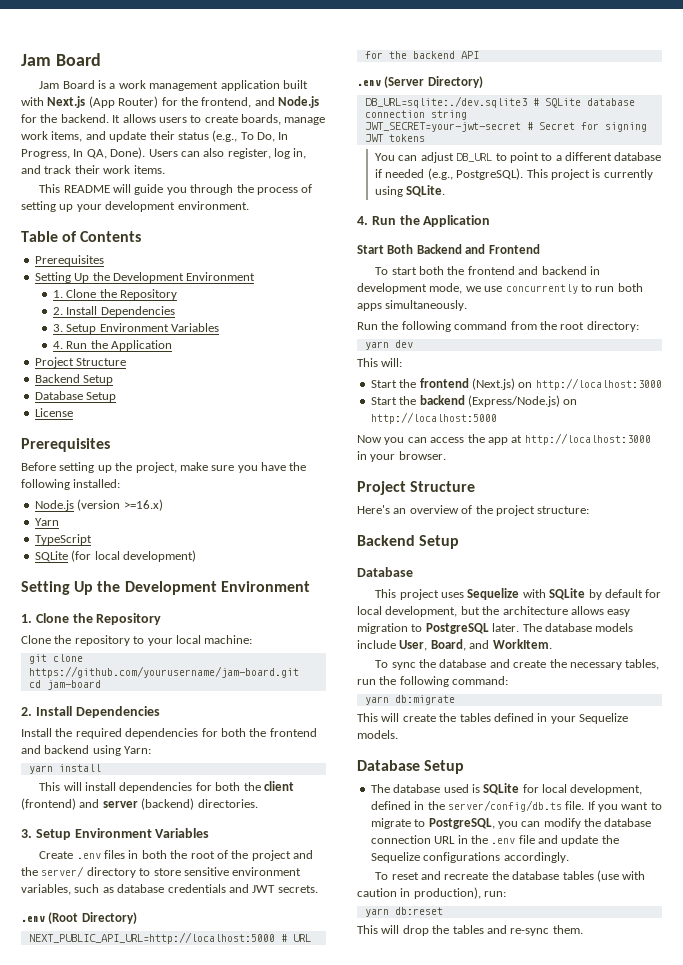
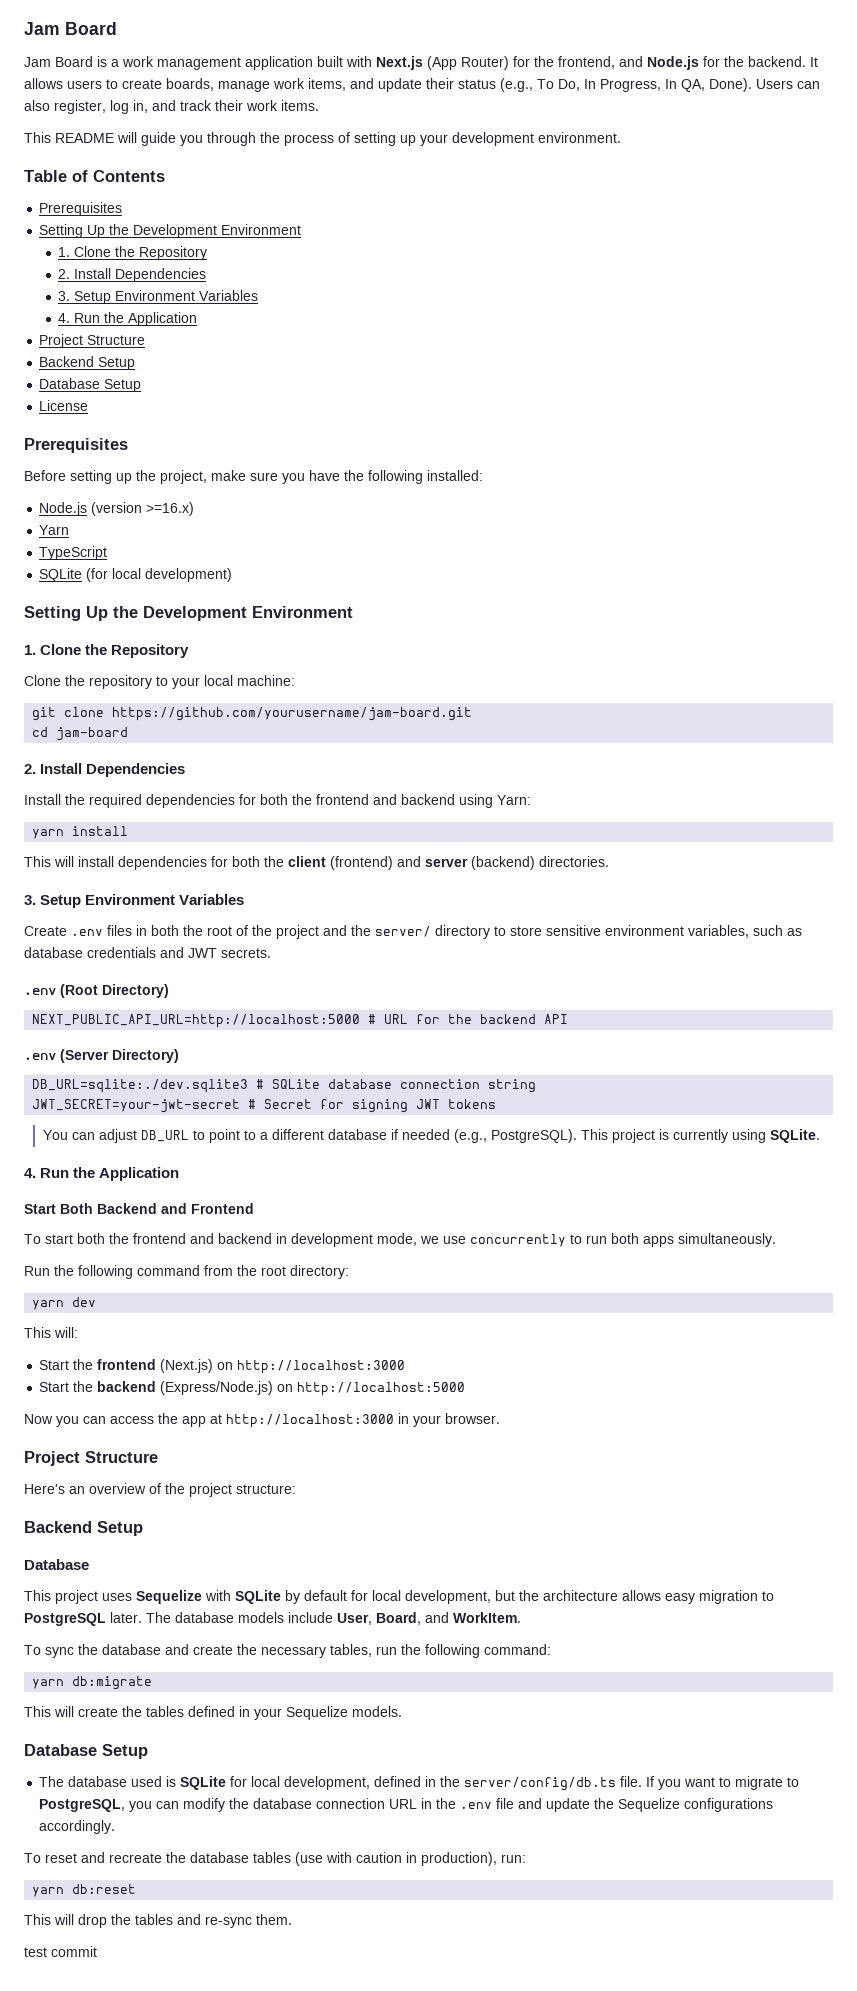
+ test commit

